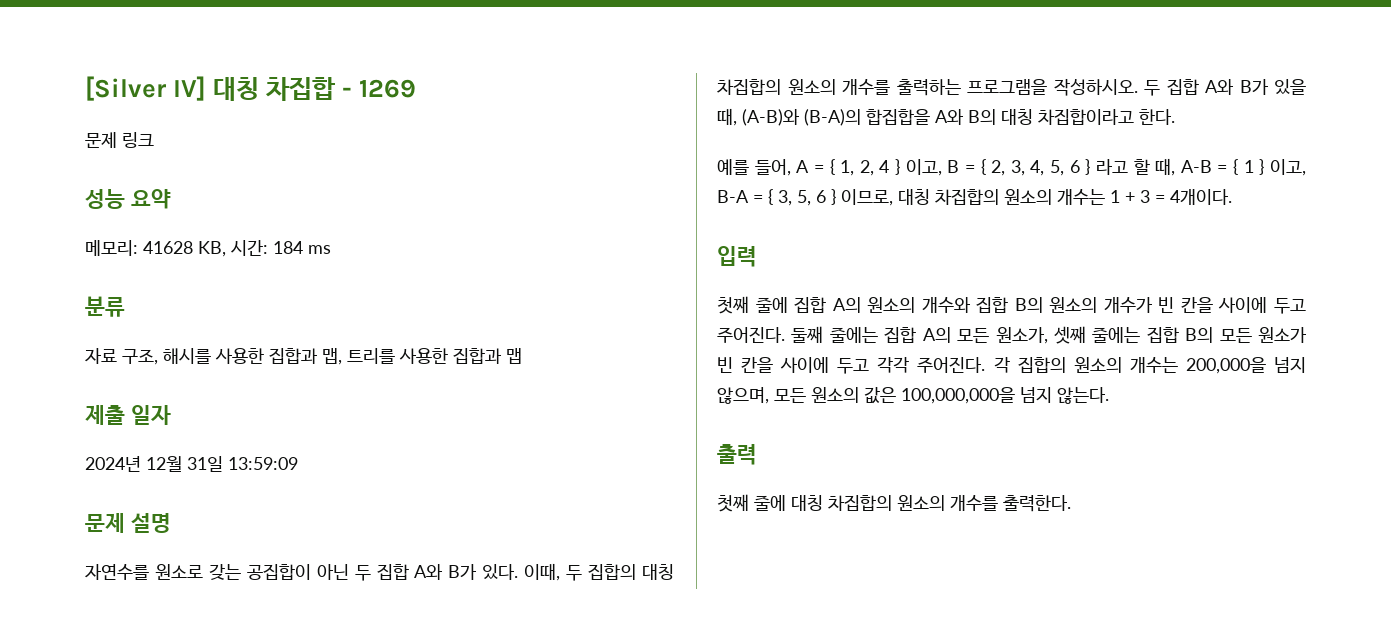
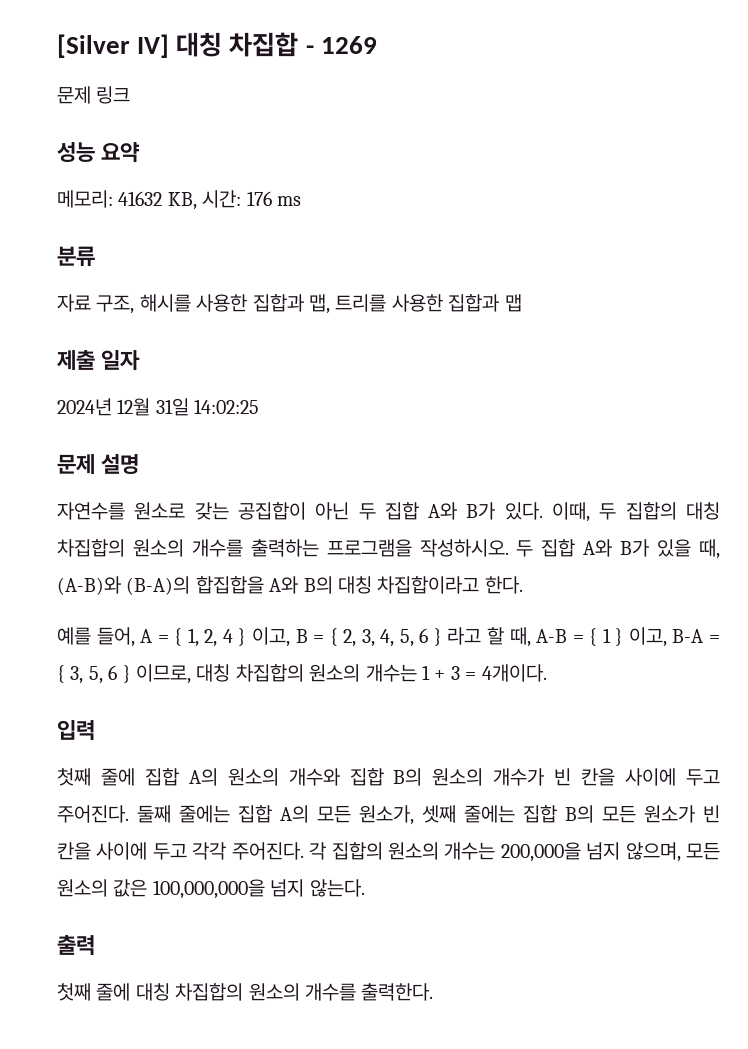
- 메모리: 41628 KB, 시간: 184 ms
+ 메모리: 41632 KB, 시간: 176 ms
- 2024년 12월 31일 13:59:09
+ 2024년 12월 31일 14:02:25

